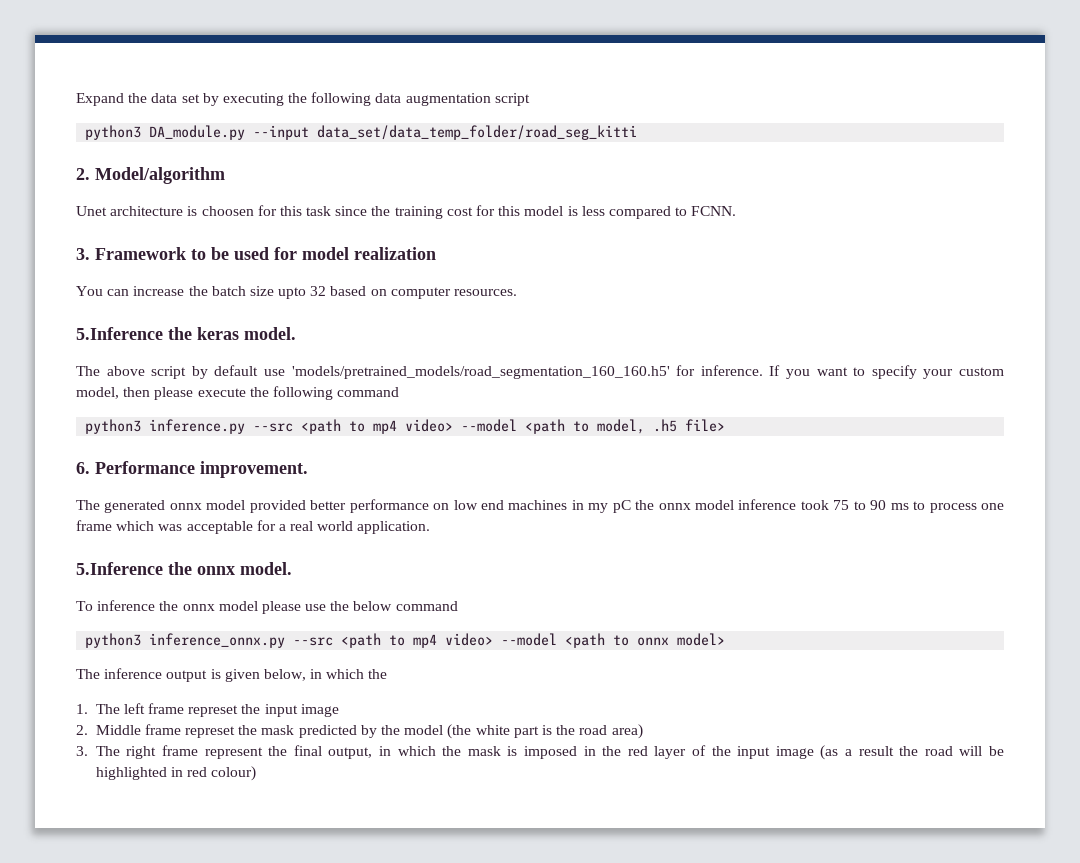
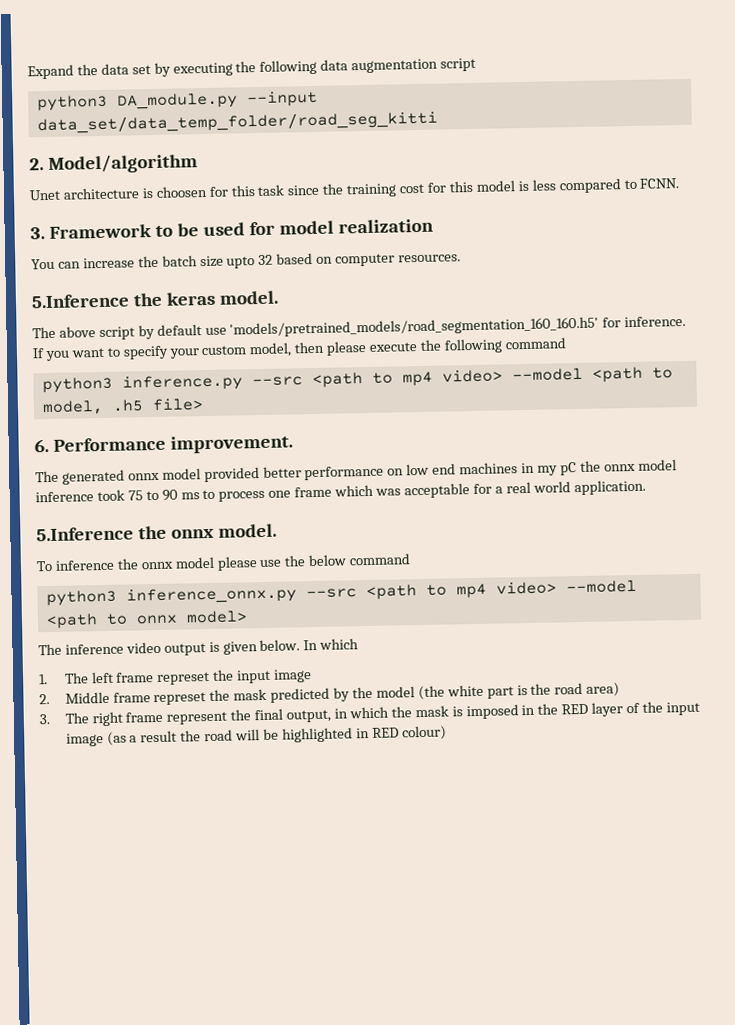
- The inference output is given below, in which the
+ The inference video output is given below. In which
- 3. The right frame represent the final output, in which the mask is imposed in the red layer of the input image (as a result the road will be highlighted in red colour)
+ 3. The right frame represent the final output, in which the mask is imposed in the RED layer of the input image (as a result the road will be highlighted in RED colour)

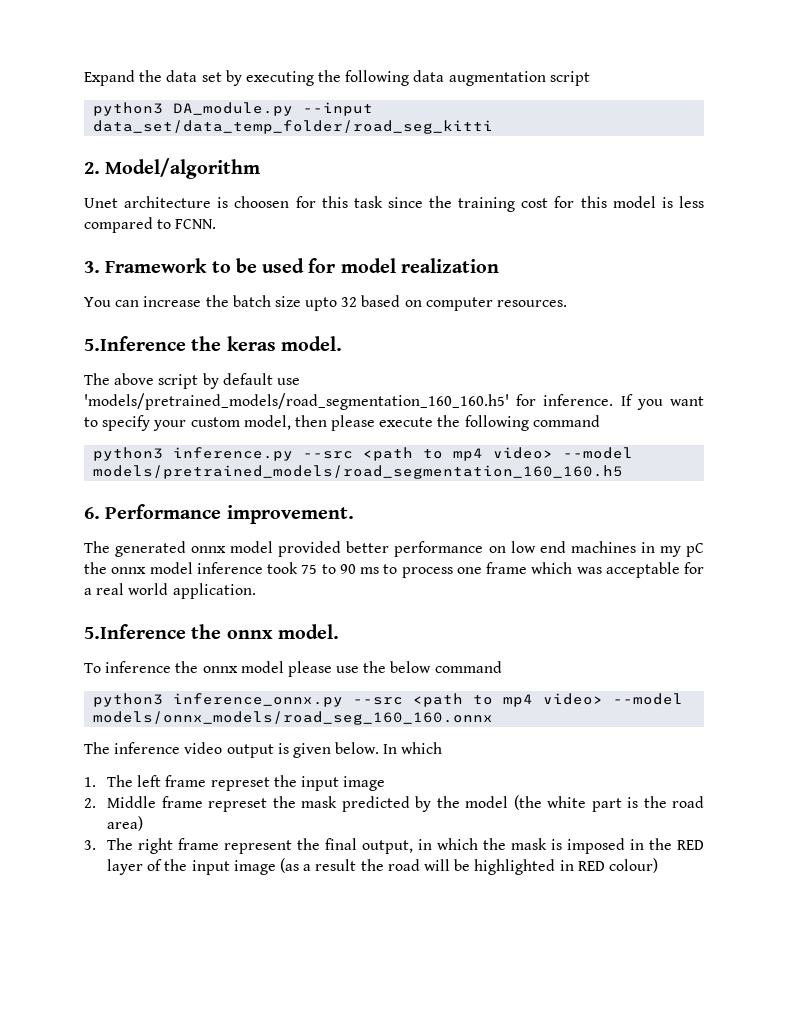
- python3 inference.py --src <path to mp4 video> --model <path to model, .h5 file>
+ python3 inference.py --src <path to mp4 video> --model models/pretrained_models/road_segmentation_160_160.h5
- python3 inference_onnx.py --src <path to mp4 video> --model <path to onnx model>
+ python3 inference_onnx.py --src <path to mp4 video> --model models/onnx_models/road_seg_160_160.onnx

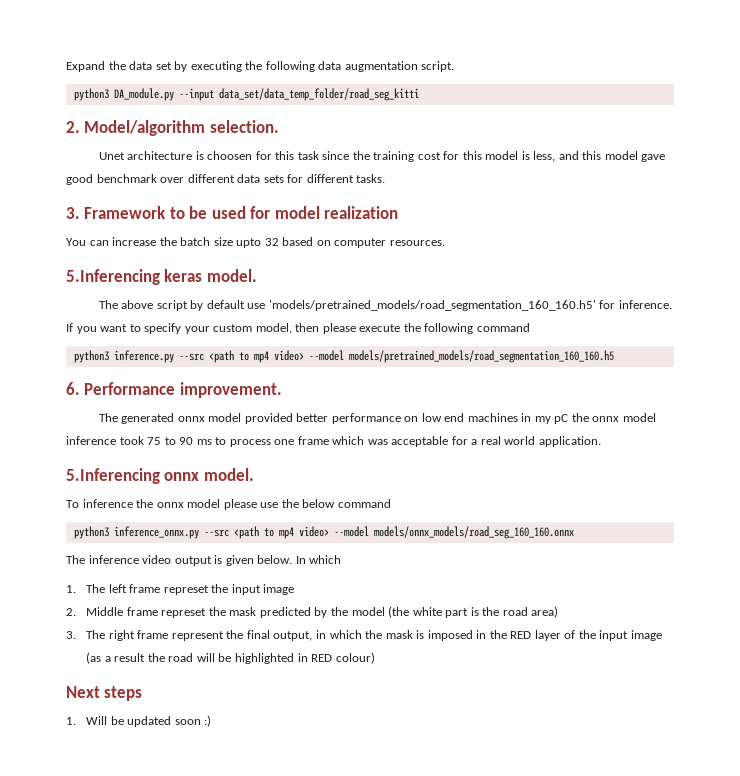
- Expand the data set by executing the following data augmentation script
+ Expand the data set by executing the following data augmentation script.
- 2. Model/algorithm
+ 2. Model/algorithm selection.
- Unet architecture is choosen for this task since the training cost for this model is less compared to FCNN.
+ Unet architecture is choosen for this task since the training cost for this model is less, and this model gave good benchmark over different data sets for different tasks.
- 5.Inference the keras model.
+ 5.Inferencing keras model.
- 5.Inference the onnx model.
+ 5.Inferencing onnx model.
+ Next steps
+ 1. Will be updated soon :)

